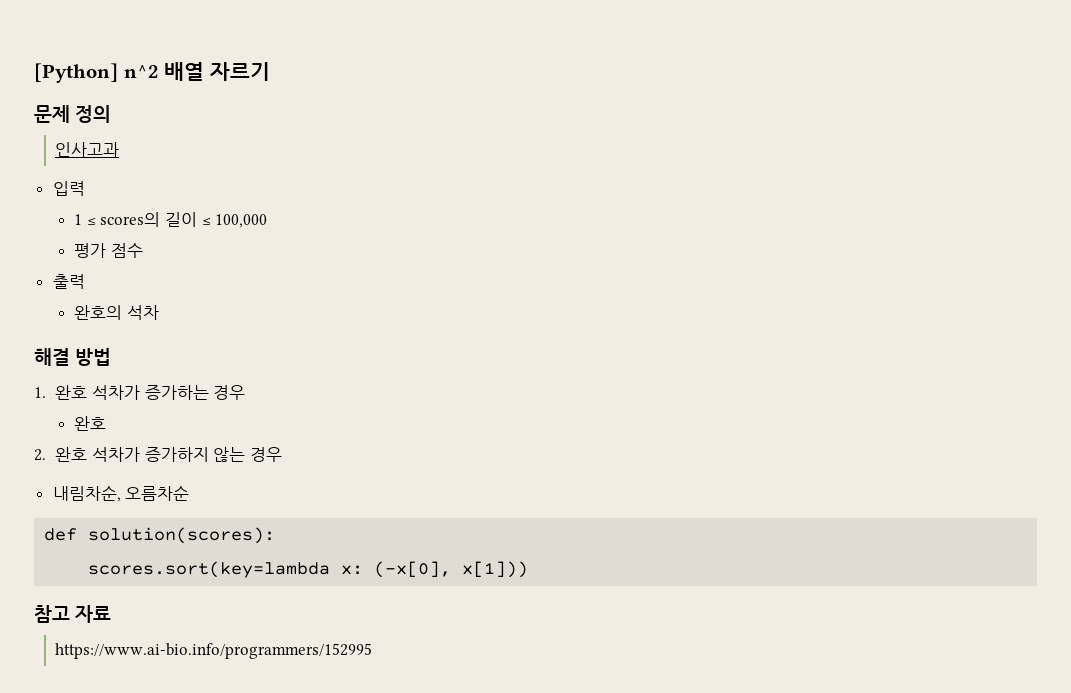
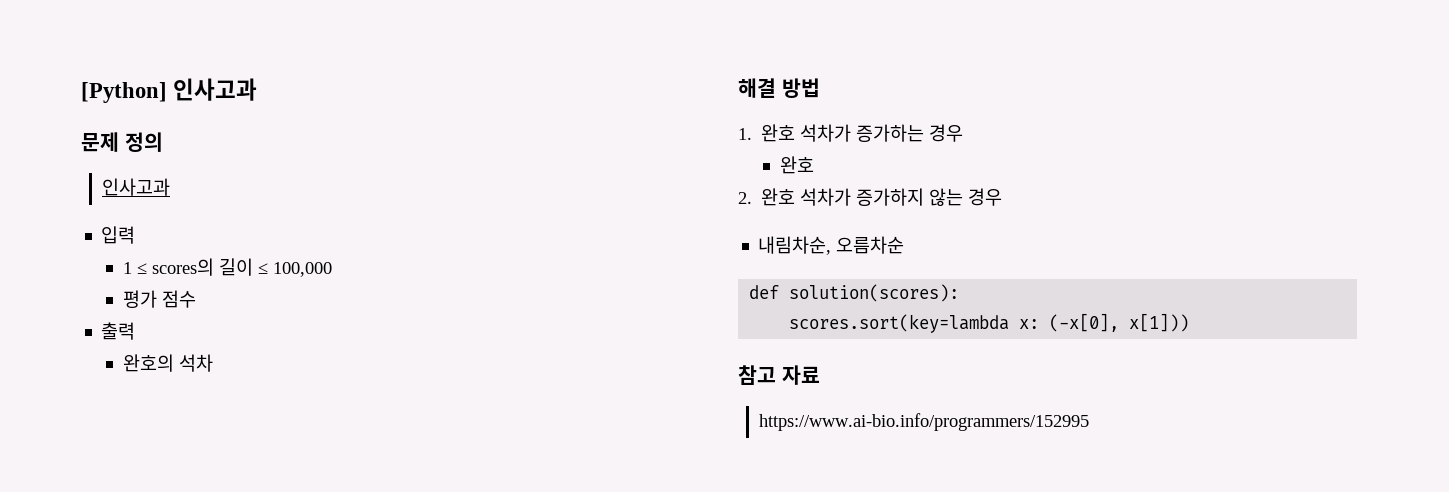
- [Python] n^2 배열 자르기
+ [Python] 인사고과

